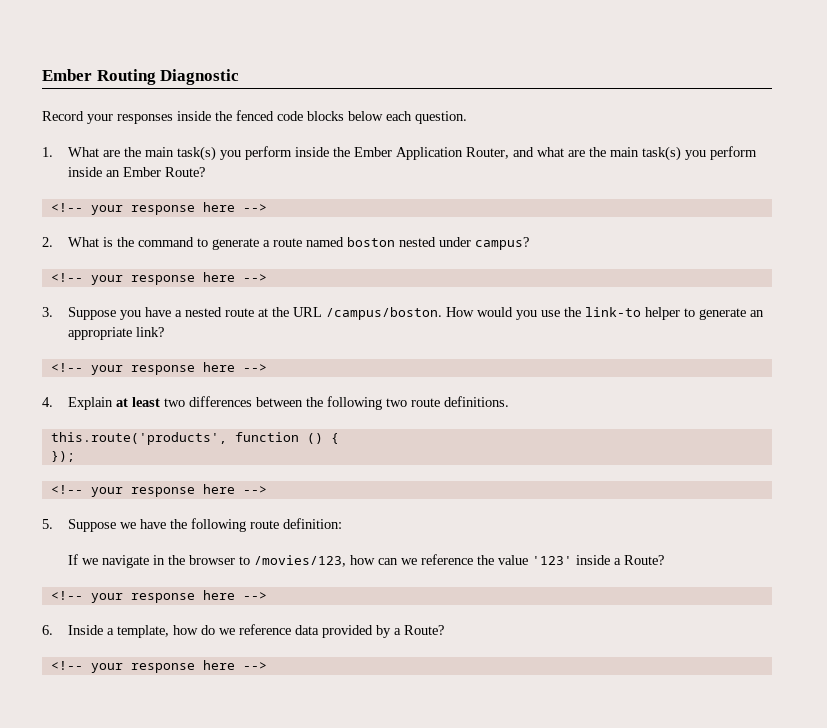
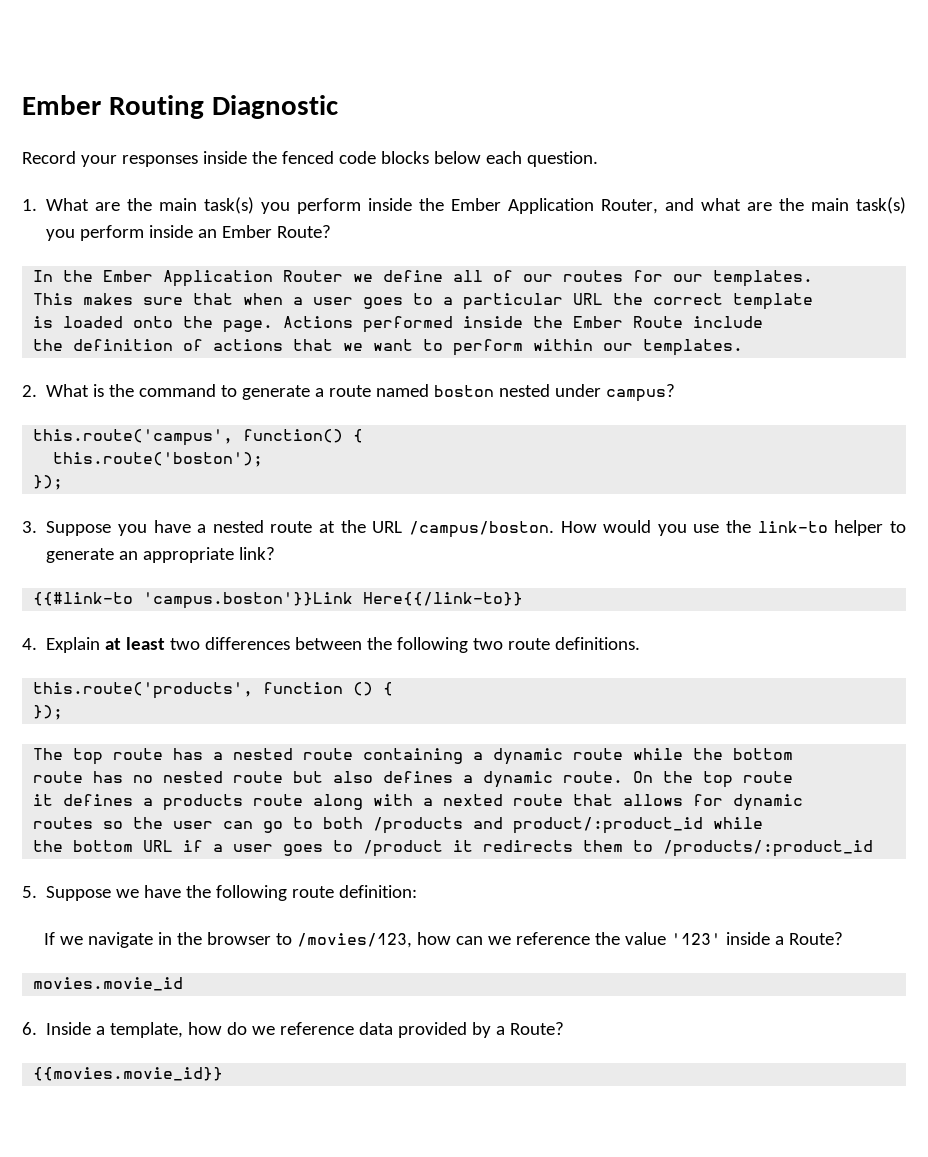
  1. What are the main task(s) you perform inside the Ember Application Router, and what are the main task(s) you perform inside an Ember Route?
- <!-- your response here -->
+ In the Ember Application Router we define all of our routes for our templates.
+ This makes sure that when a user goes to a particular URL the correct template
+ is loaded onto the page. Actions performed inside the Ember Route include
+ the definition of actions that we want to perform within our templates.
  2. What is the command to generate a route named boston nested under campus?
- <!-- your response here -->
+ this.route('campus', function() {
+ this.route('boston');
+ });
  How would you use the link-to helper to generate an appropriate link?
- <!-- your response here -->
+ {{#link-to 'campus.boston'}}Link Here{{/link-to}}
  this.route('products', function () {
  });
- <!-- your response here -->
+ The top route has a nested route containing a dynamic route while the bottom
+ route has no nested route but also defines a dynamic route. On the top route
+ it defines a products route along with a nexted route that allows for dynamic
+ routes so the user can go to both /products and product/:product_id while
+ the bottom URL if a user goes to /product it redirects them to /products/:product_id
  If we navigate in the browser to /movies/123, how can we reference the value '123' inside a Route?
- <!-- your response here -->
+ movies.movie_id
  6. Inside a template, how do we reference data provided by a Route?
- <!-- your response here -->
+ {{movies.movie_id}}

